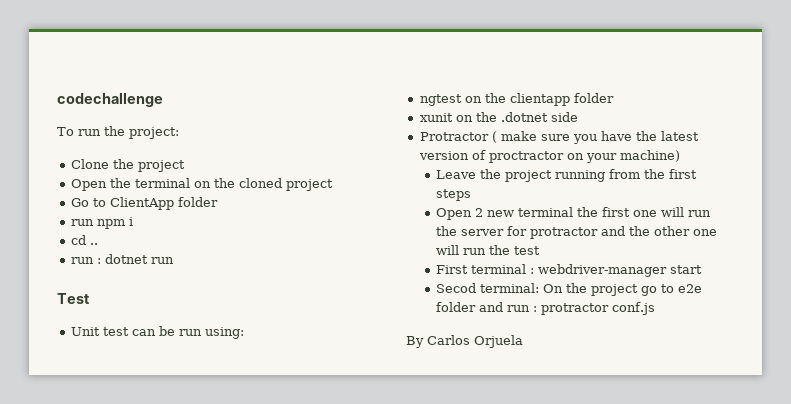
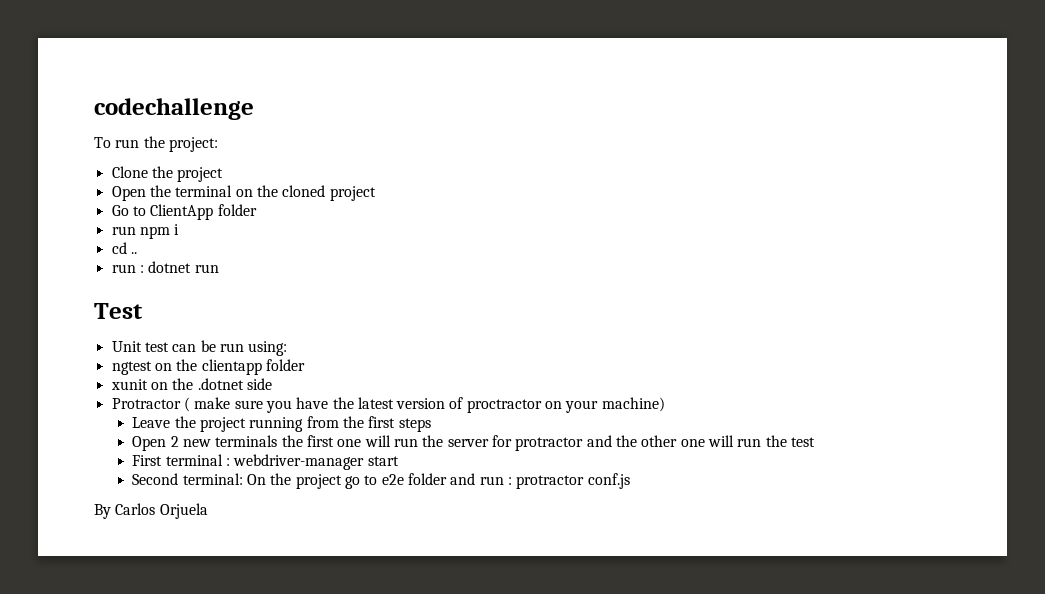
- Open 2 new terminal the first one will run the server for protractor and the other one will run the test
+ Open 2 new terminals the first one will run the server for protractor and the other one will run the test
- Secod terminal: On the project go to e2e folder and run : protractor conf.js
+ Second terminal: On the project go to e2e folder and run : protractor conf.js

